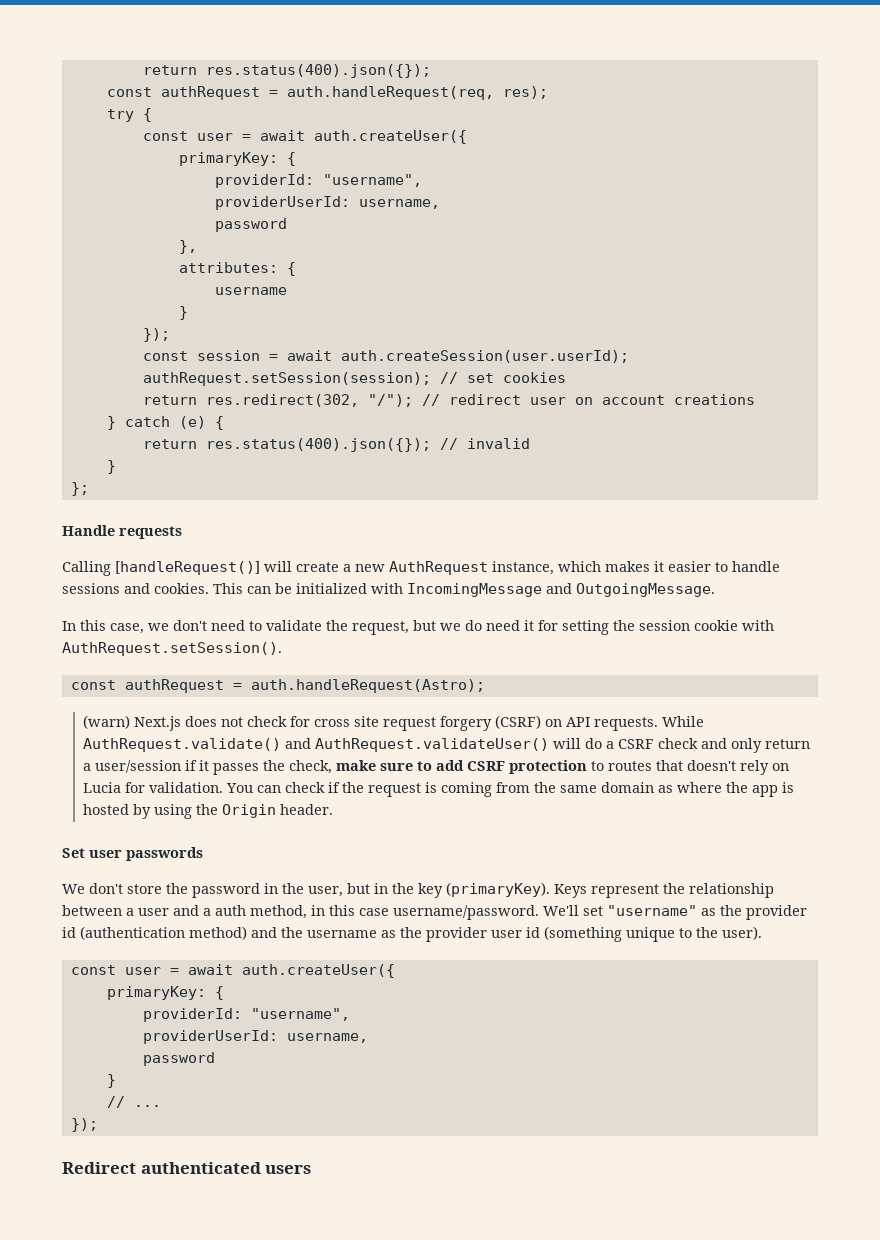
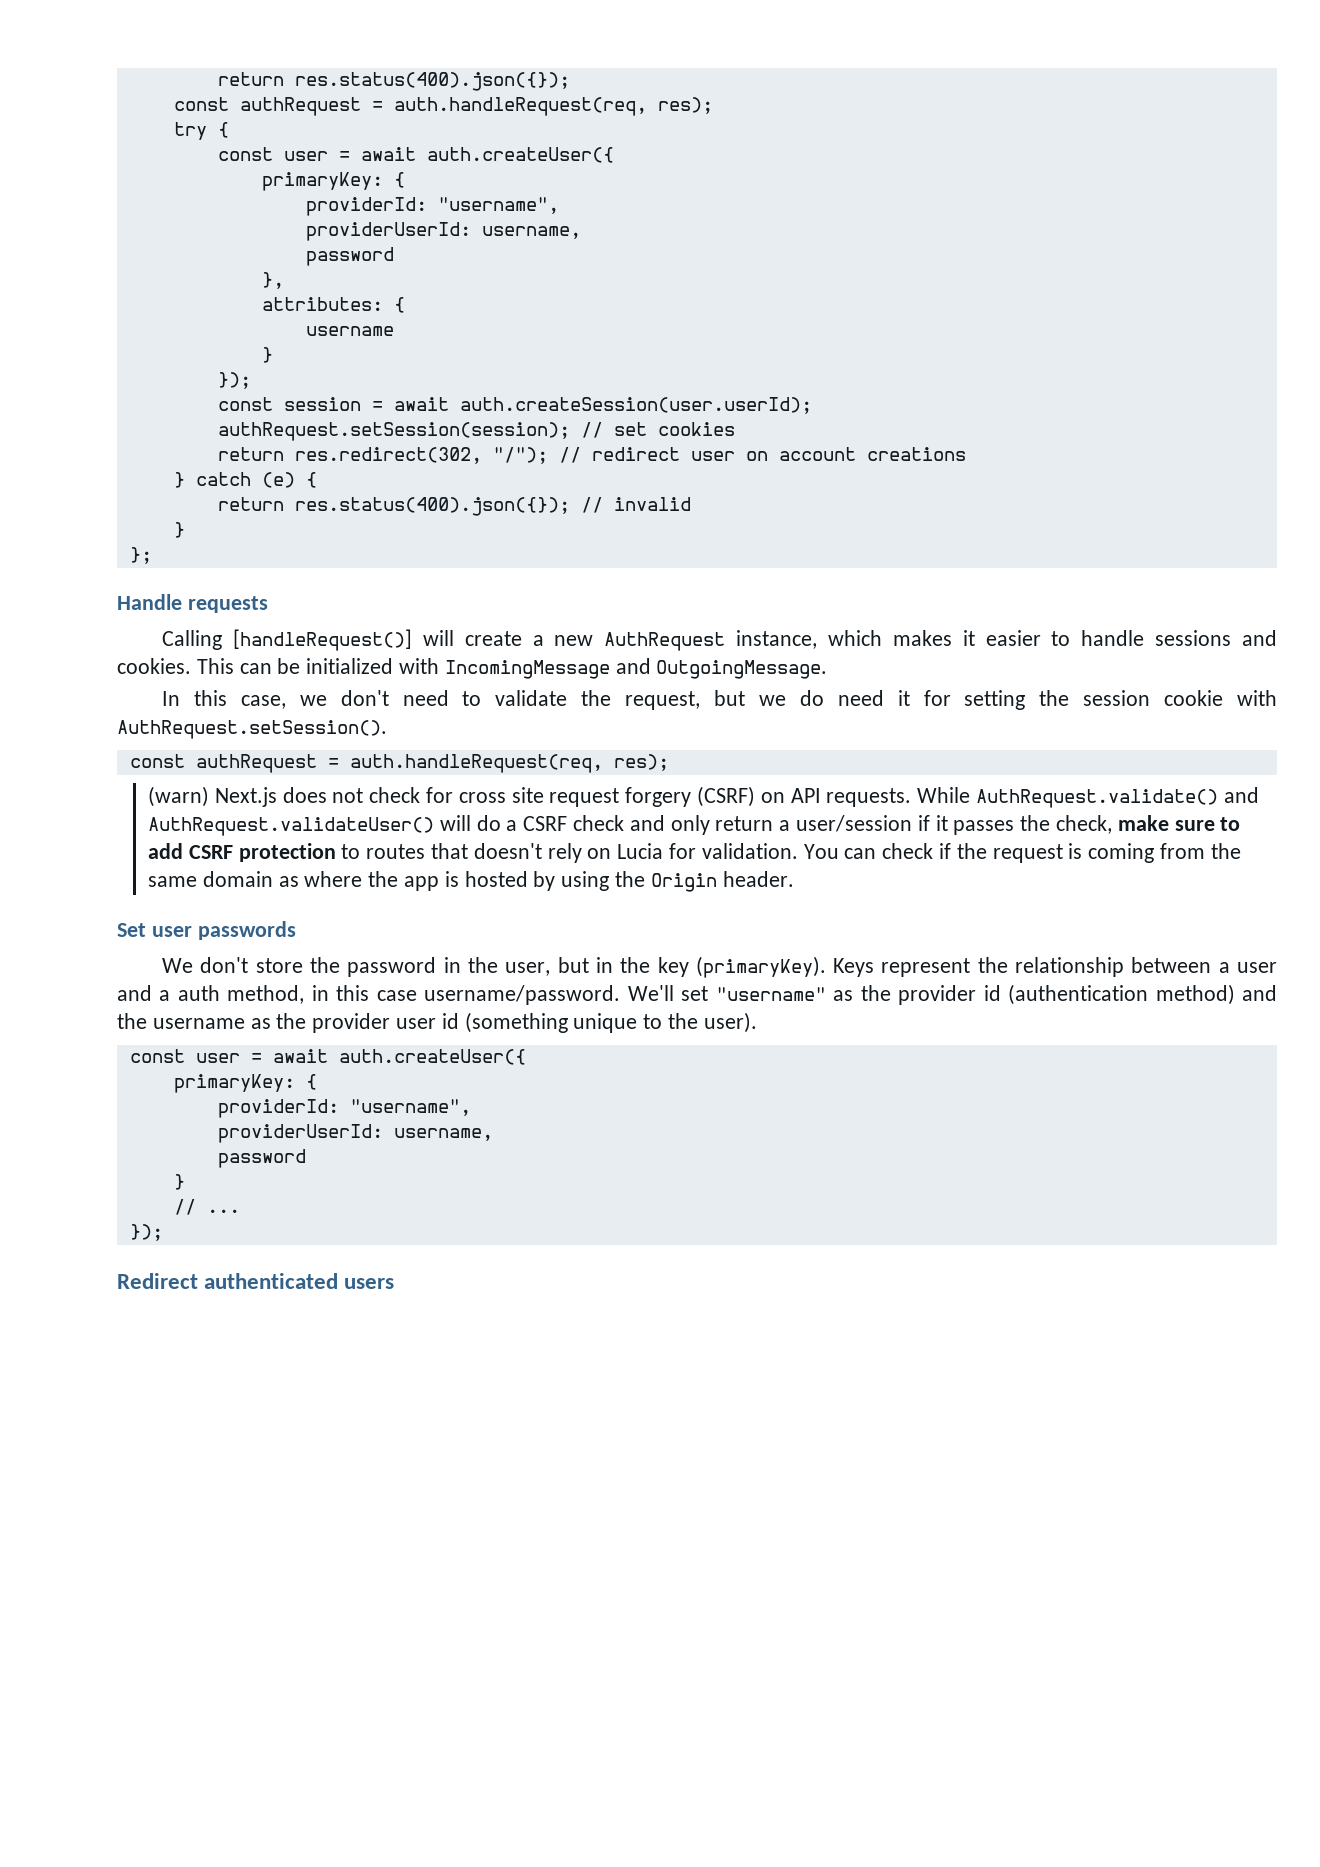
  In this case, we don't need to validate the request, but we do need it for setting the session cookie with AuthRequest.setSession().
- const authRequest = auth.handleRequest(Astro);
+ const authRequest = auth.handleRequest(req, res);

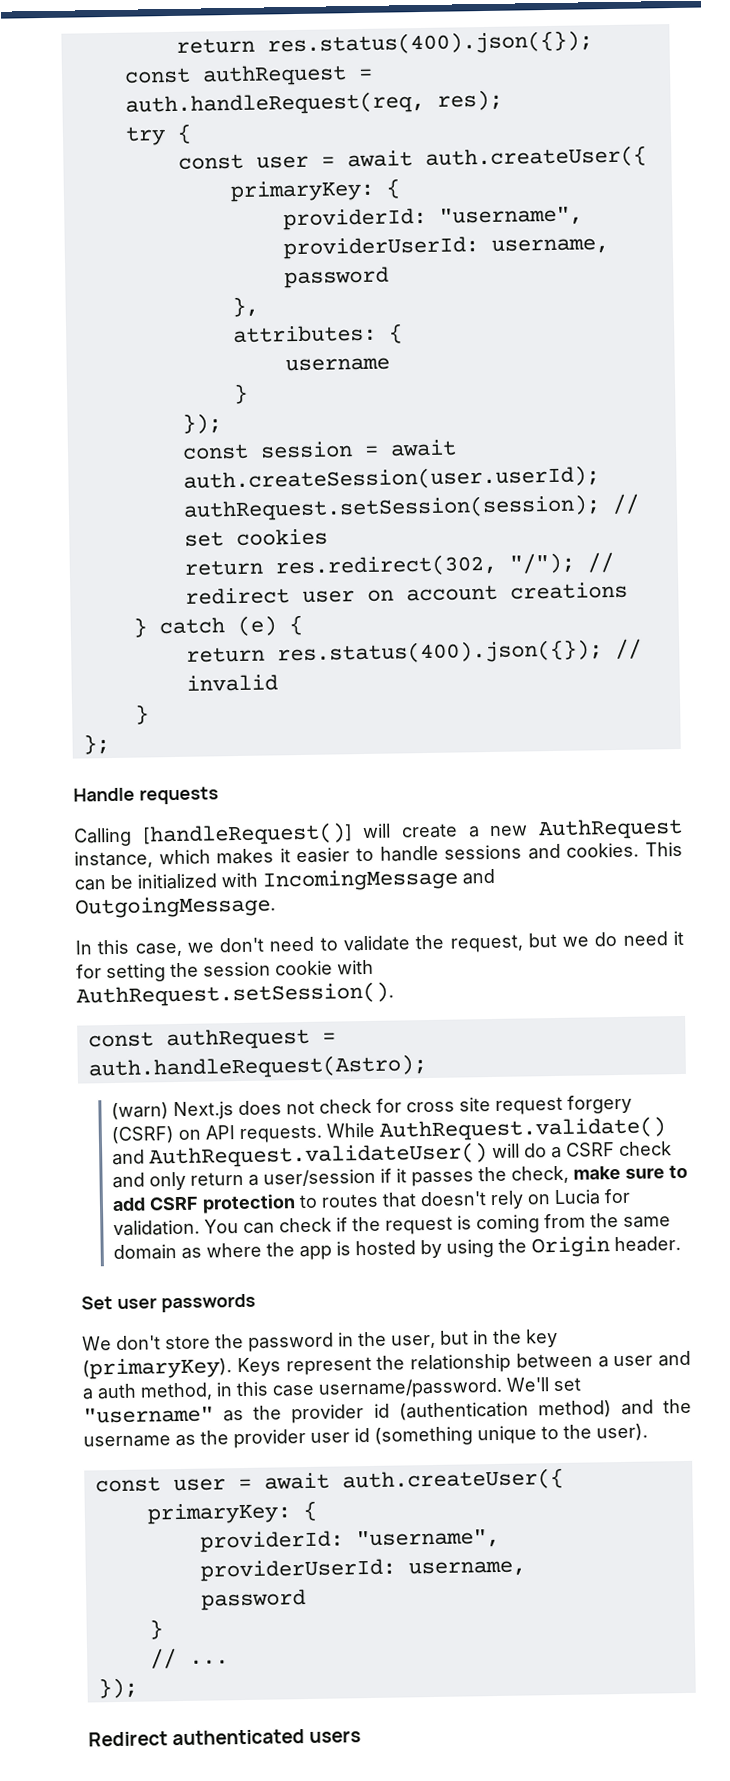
  In this case, we don't need to validate the request, but we do need it for setting the session cookie with AuthRequest.setSession().
- const authRequest = auth.handleRequest(req, res);
+ const authRequest = auth.handleRequest(Astro);

